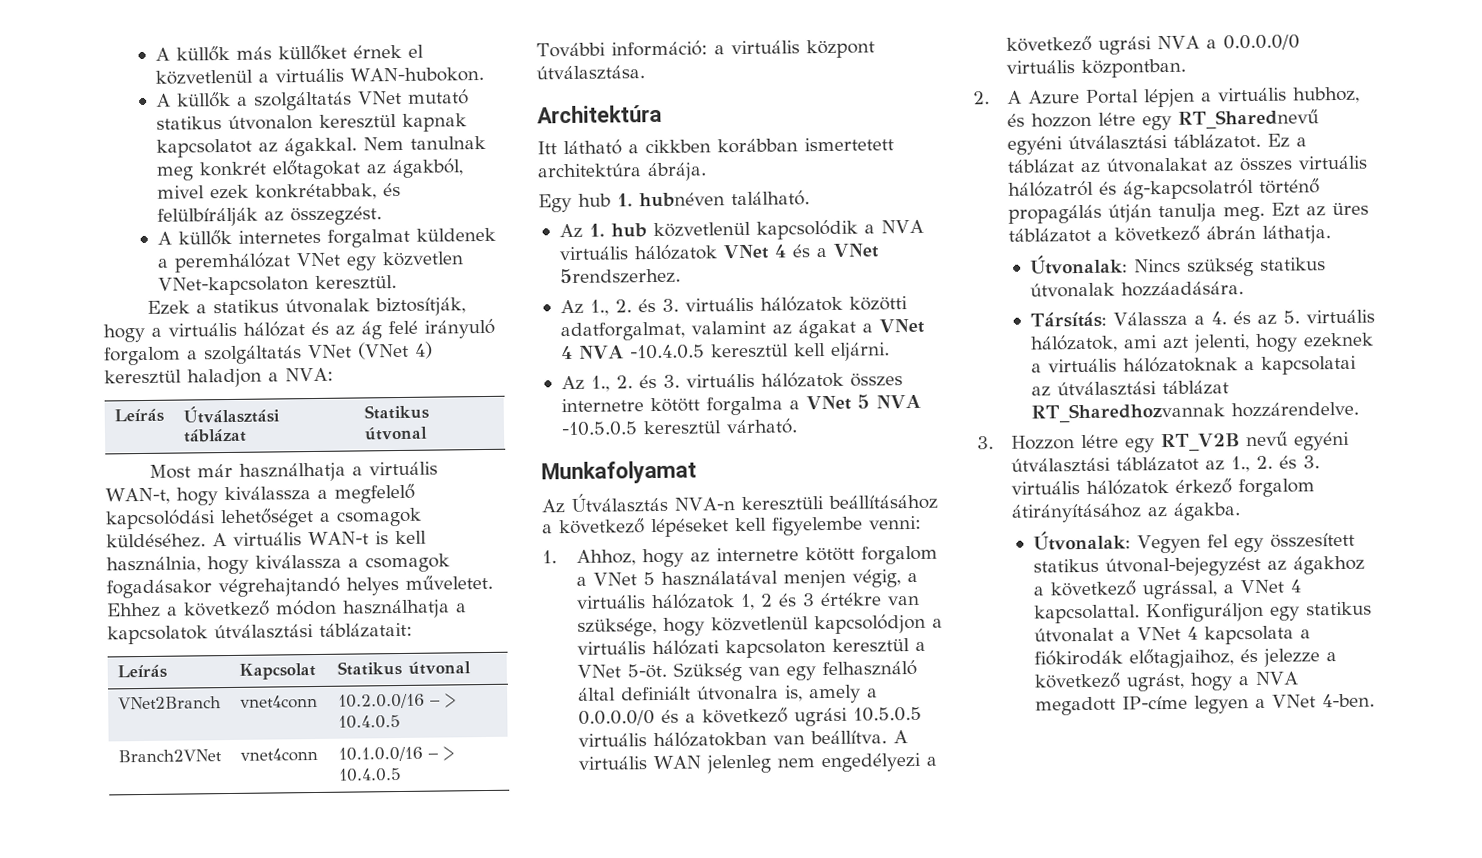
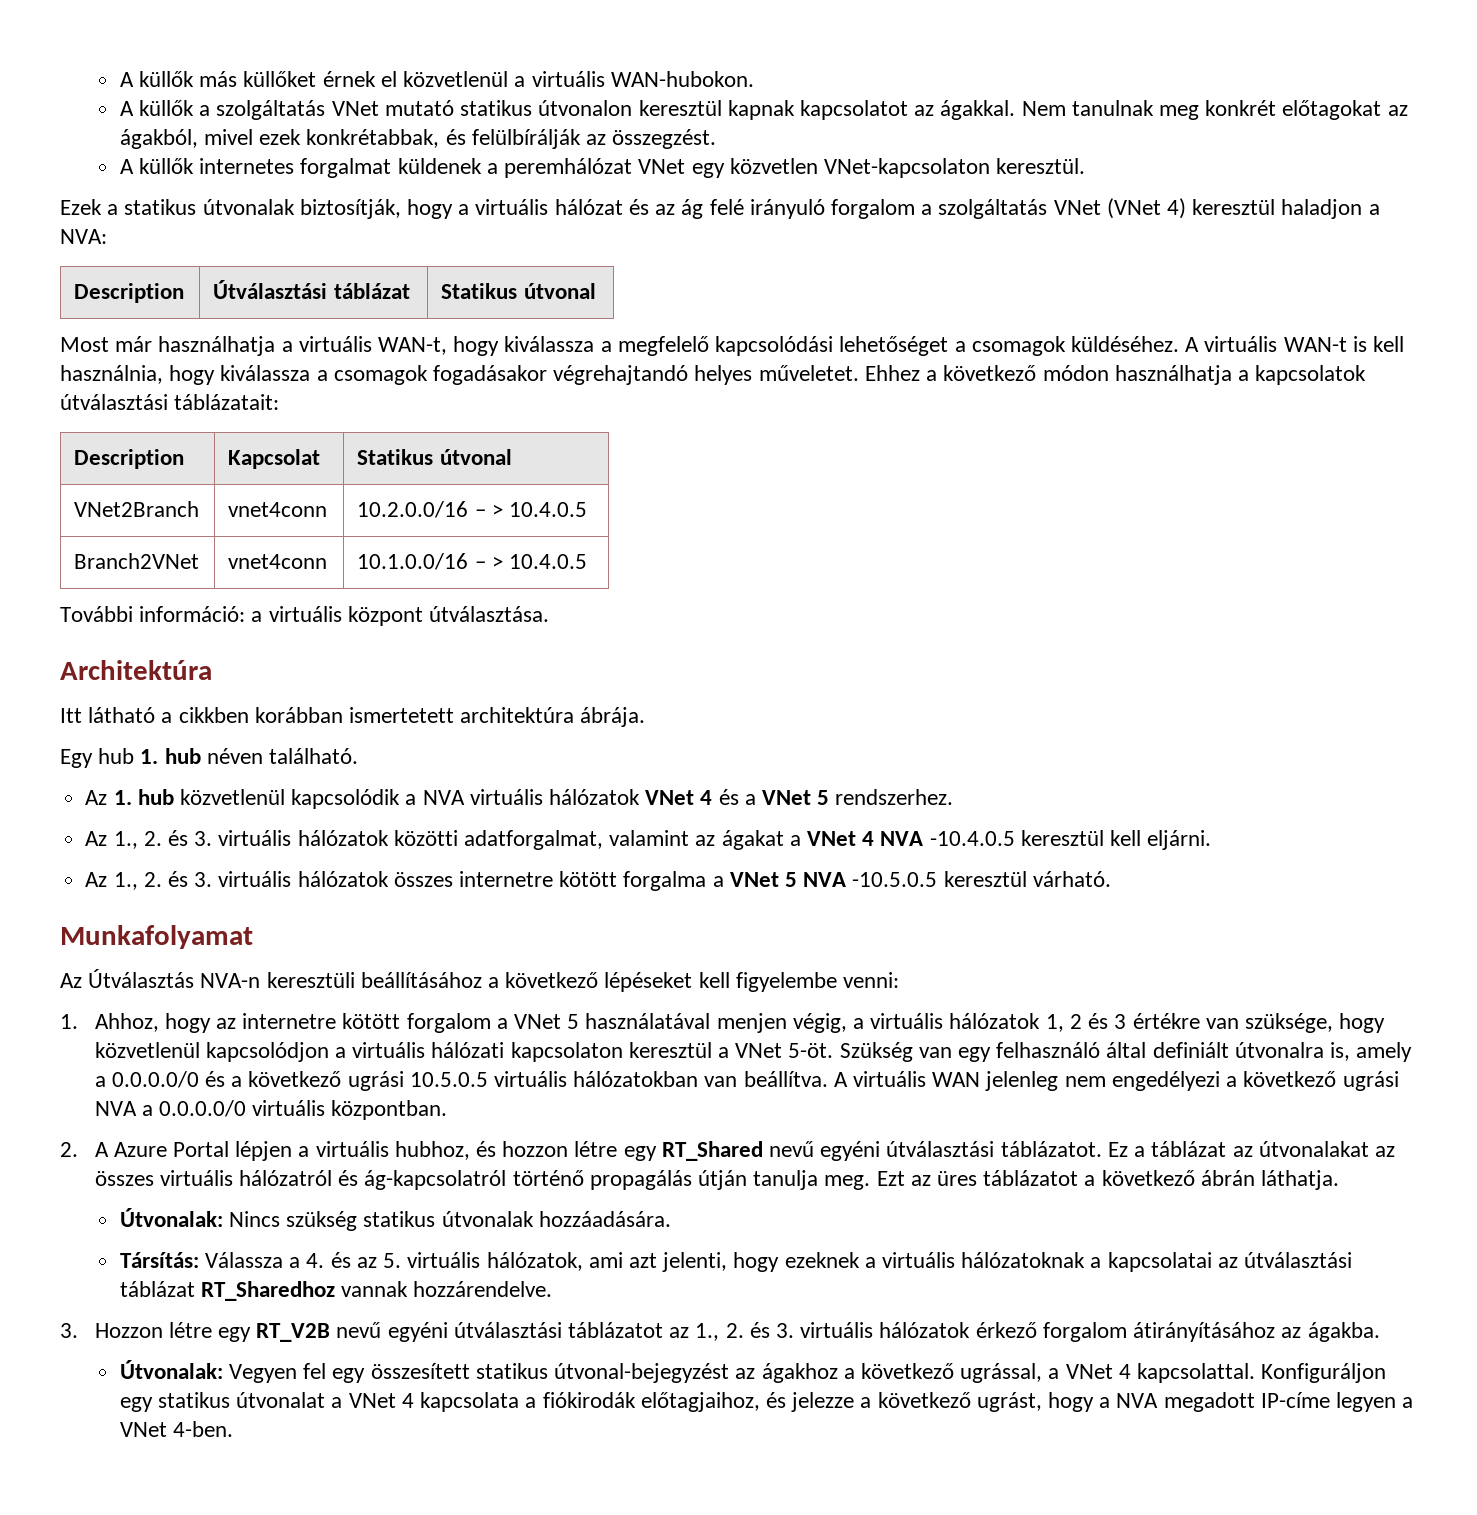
- Leírás | Útválasztási táblázat | Statikus útvonal
+ Description | Útválasztási táblázat | Statikus útvonal
- Leírás | Kapcsolat | Statikus útvonal
+ Description | Kapcsolat | Statikus útvonal
- Egy hub 1. hubnéven található.
+ Egy hub 1. hub néven található.
- Az 1. hub közvetlenül kapcsolódik a NVA virtuális hálózatok VNet 4 és a VNet 5rendszerhez.
+ Az 1. hub közvetlenül kapcsolódik a NVA virtuális hálózatok VNet 4 és a VNet 5 rendszerhez.
- 2. A Azure Portal lépjen a virtuális hubhoz, és hozzon létre egy RT_Sharednevű egyéni útválasztási táblázatot.
+ 2. A Azure Portal lépjen a virtuális hubhoz, és hozzon létre egy RT_Shared nevű egyéni útválasztási táblázatot.
- Társítás: Válassza a 4. és az 5. virtuális hálózatok, ami azt jelenti, hogy ezeknek a virtuális hálózatoknak a kapcsolatai az útválasztási táblázat RT_Sharedhozvannak hozzárendelve.
+ Társítás: Válassza a 4. és az 5. virtuális hálózatok, ami azt jelenti, hogy ezeknek a virtuális hálózatoknak a kapcsolatai az útválasztási táblázat RT_Sharedhoz vannak hozzárendelve.

